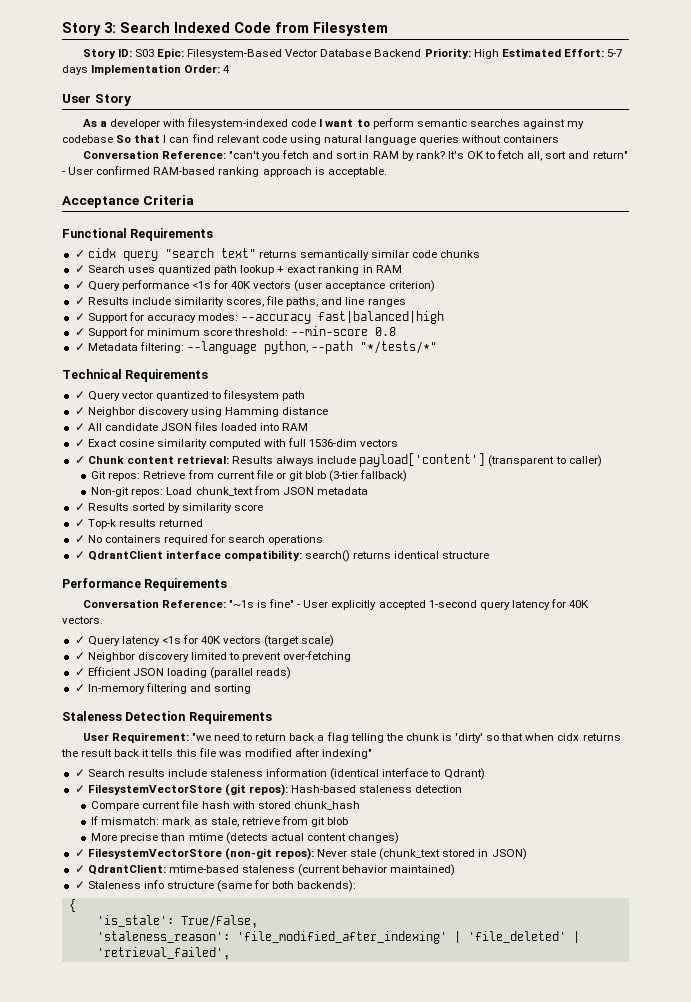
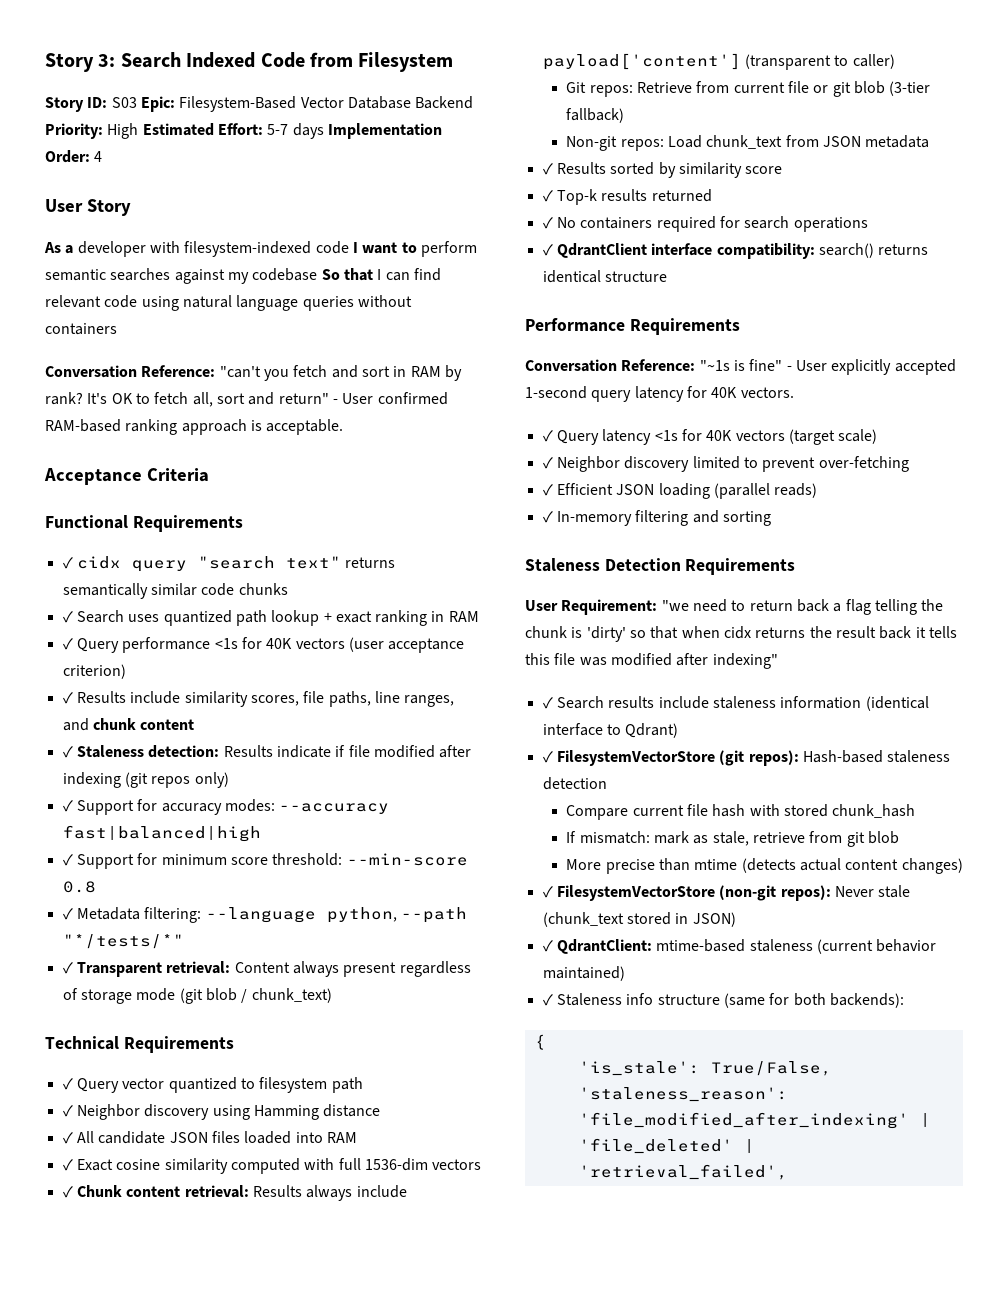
- ✓ Results include similarity scores, file paths, and line ranges
+ ✓ Results include similarity scores, file paths, line ranges, and chunk content
+ ✓ Staleness detection: Results indicate if file modified after indexing (git repos only)
+ ✓ Transparent retrieval: Content always present regardless of storage mode (git blob / chunk_text)

